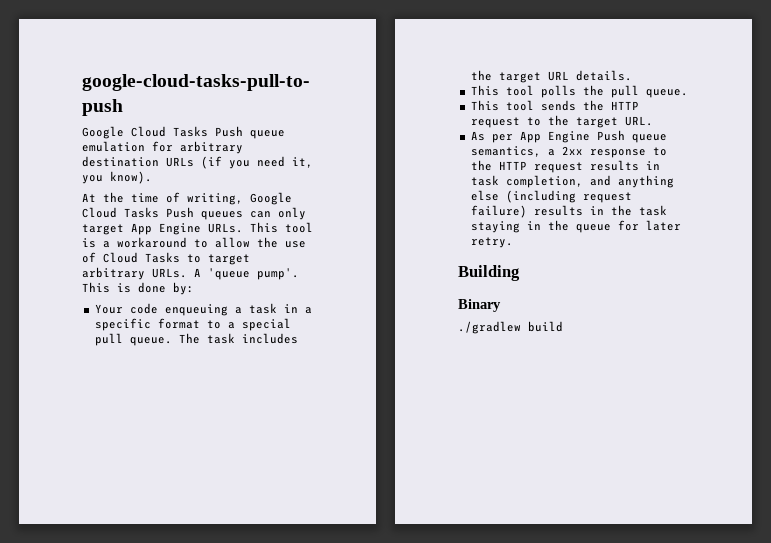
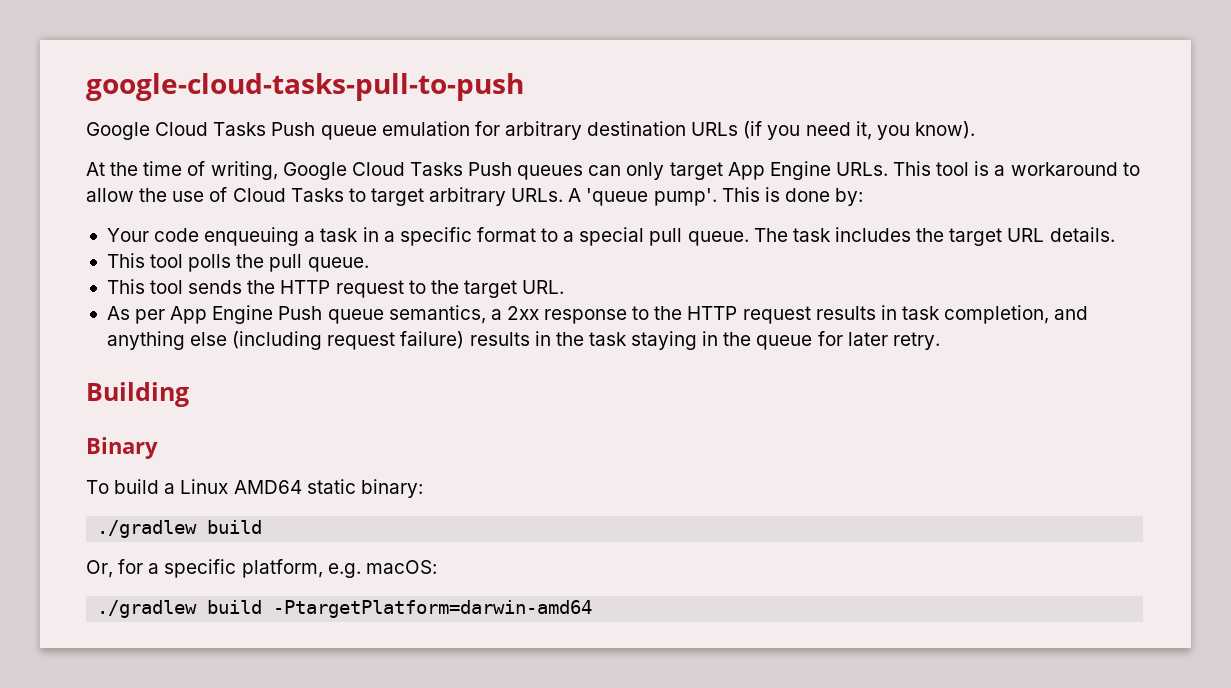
+ To build a Linux AMD64 static binary:
  ./gradlew build
+ Or, for a specific platform, e.g. macOS:
+ ./gradlew build -PtargetPlatform=darwin-amd64

